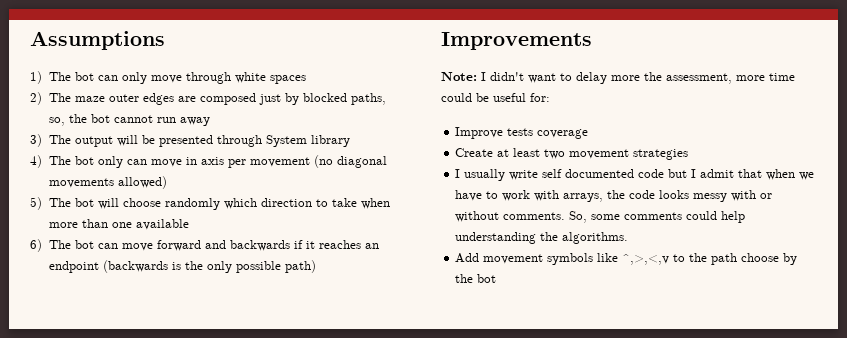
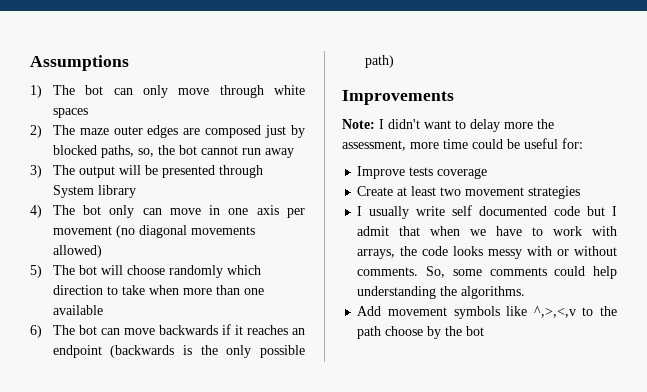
- 4) The bot only can move in axis per movement (no diagonal movements allowed)
+ 4) The bot only can move in one axis per movement (no diagonal movements allowed)
- 6) The bot can move forward and backwards if it reaches an endpoint (backwards is the only possible path)
+ 6) The bot can move backwards if it reaches an endpoint (backwards is the only possible path)

